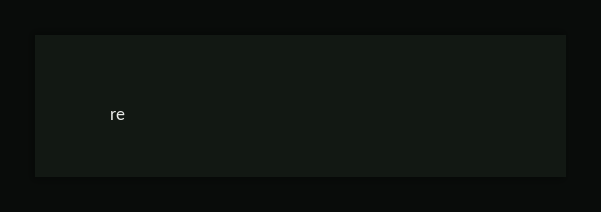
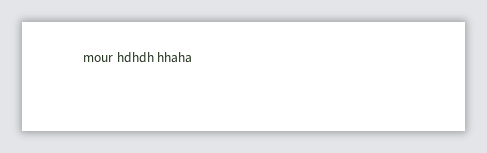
- re
+ mour hdhdh hhaha

